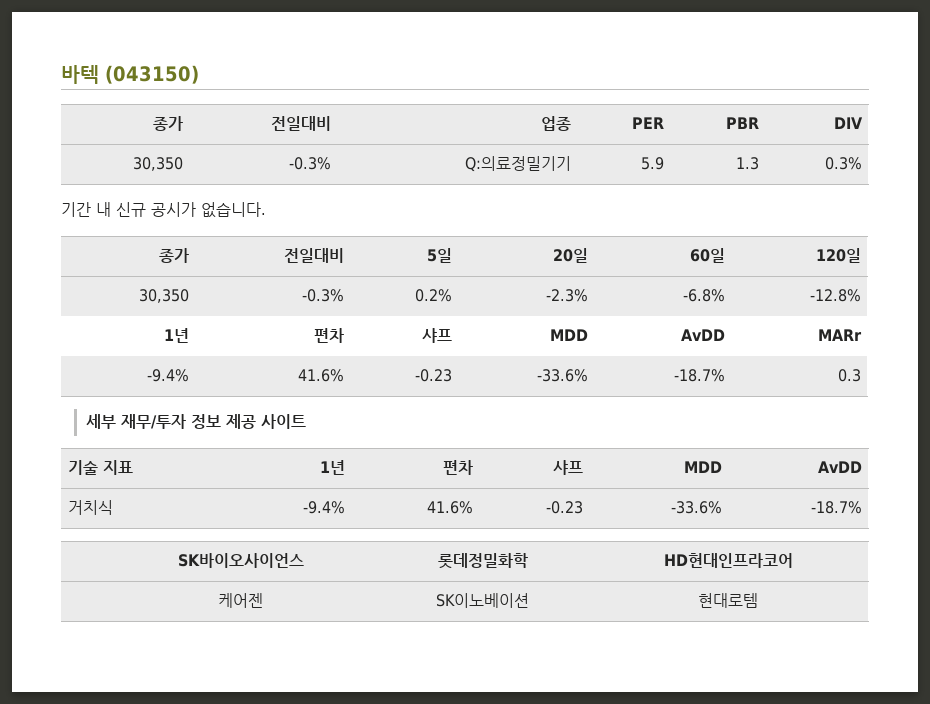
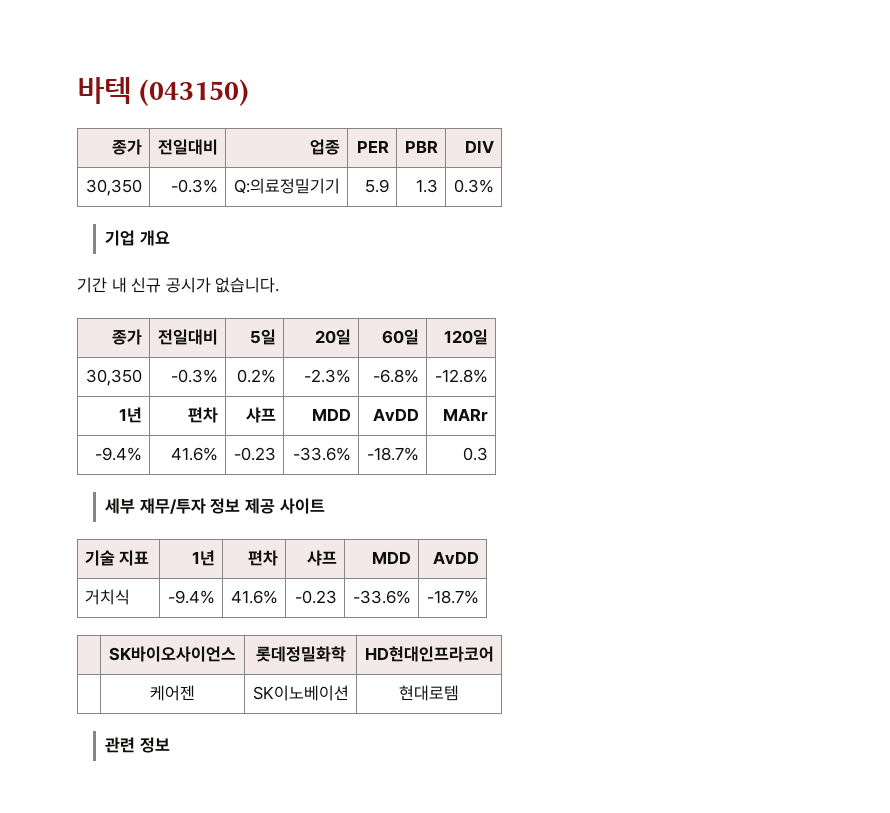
+ 기업 개요
+ 관련 정보

